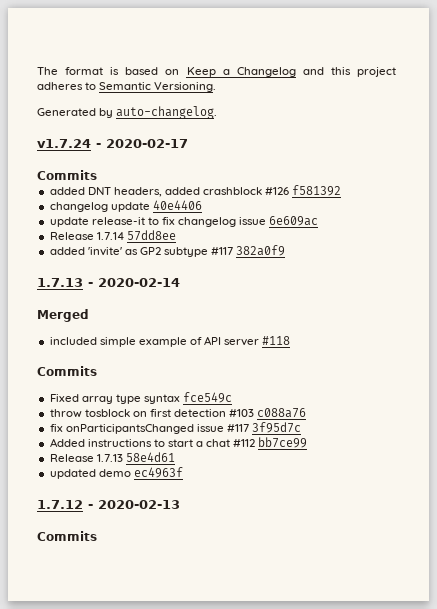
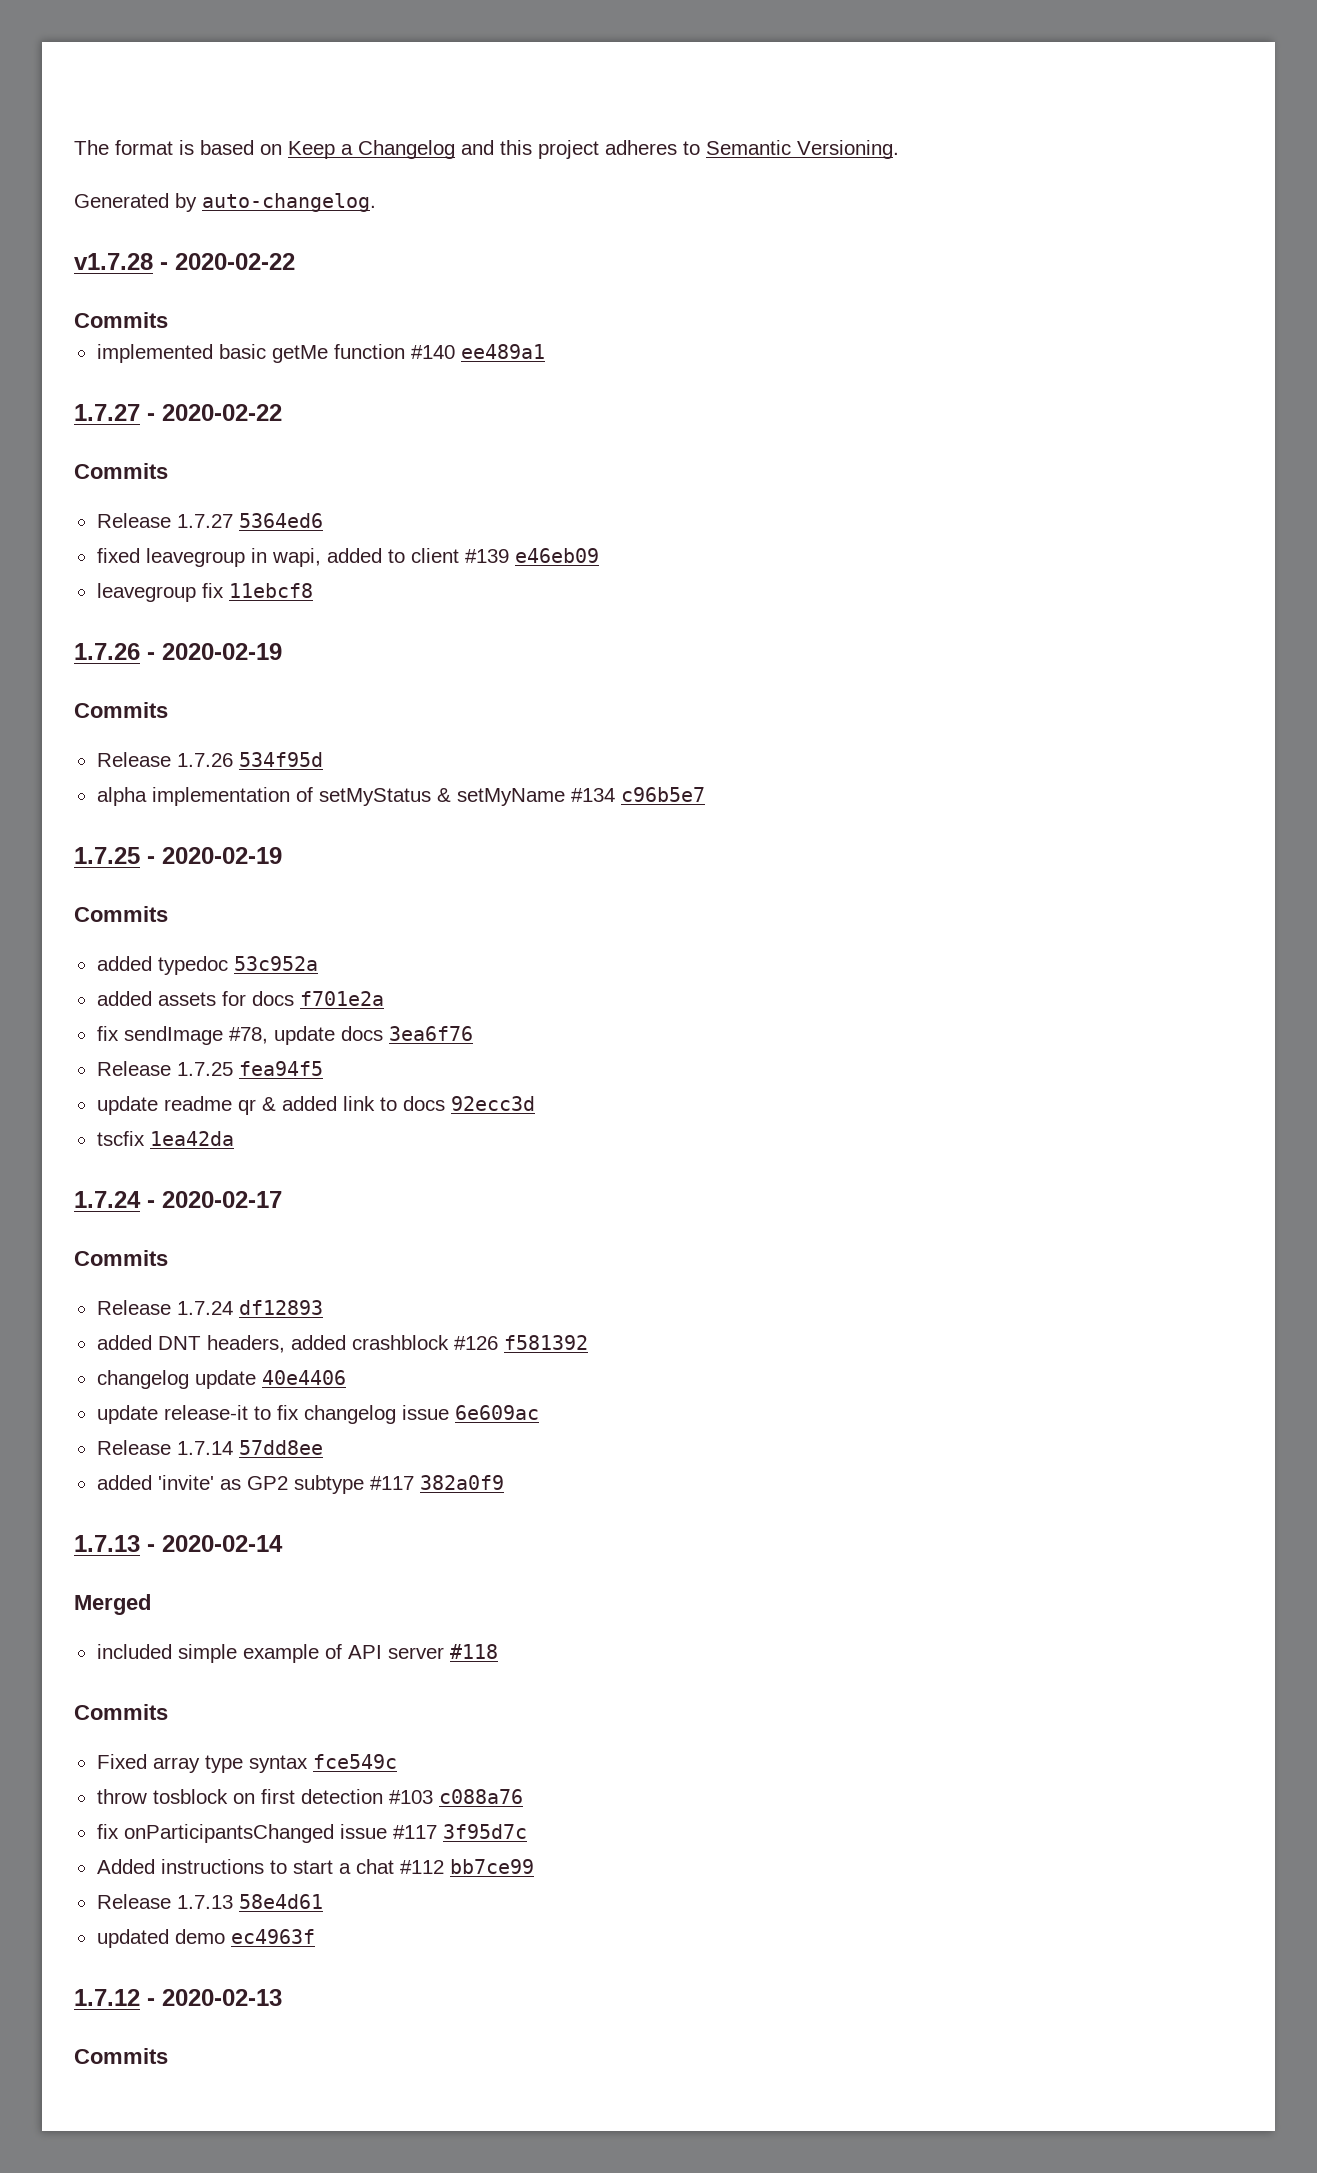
- v1.7.24 - 2020-02-17
+ v1.7.28 - 2020-02-22
+ Commits
+ implemented basic getMe function #140 ee489a1
+ 1.7.27 - 2020-02-22
+ Commits
+ Release 1.7.27 5364ed6
+ fixed leavegroup in wapi, added to client #139 e46eb09
+ leavegroup fix 11ebcf8
+ 1.7.26 - 2020-02-19
+ Commits
+ Release 1.7.26 534f95d
+ alpha implementation of setMyStatus & setMyName #134 c96b5e7
+ 1.7.25 - 2020-02-19
+ Commits
+ added typedoc 53c952a
+ added assets for docs f701e2a
+ fix sendImage #78, update docs 3ea6f76
+ Release 1.7.25 fea94f5
+ update readme qr & added link to docs 92ecc3d
+ tscfix 1ea42da
+ 1.7.24 - 2020-02-17
+ Release 1.7.24 df12893

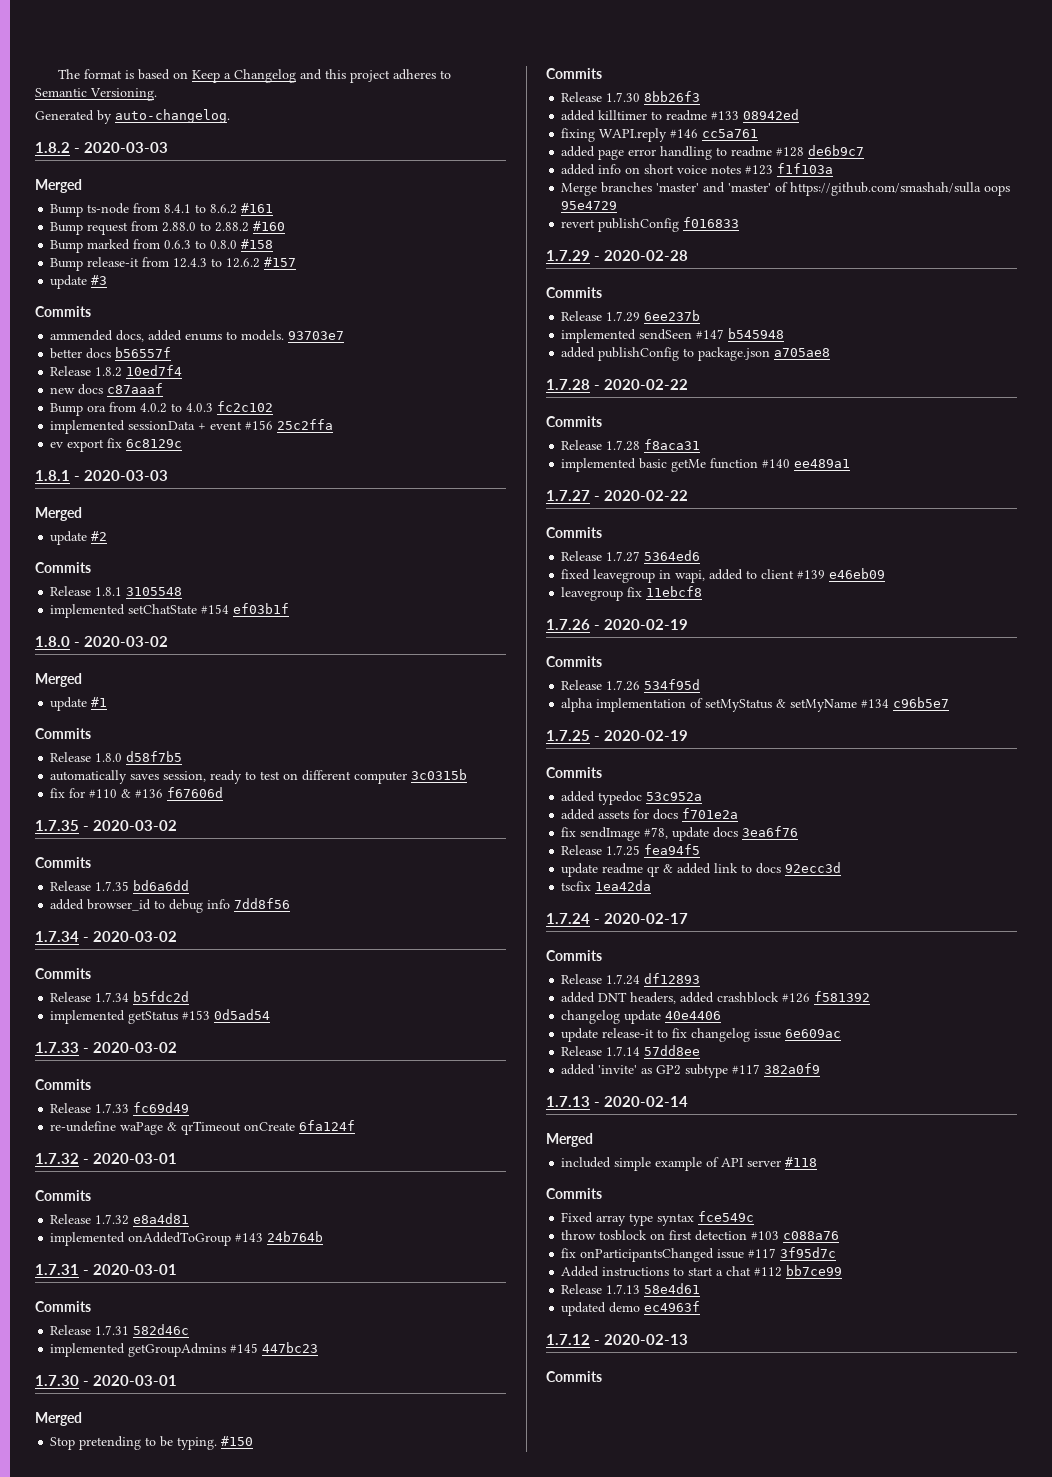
- v1.7.28 - 2020-02-22
+ 1.8.2 - 2020-03-03
+ Merged
+ Bump ts-node from 8.4.1 to 8.6.2 #161
+ Bump request from 2.88.0 to 2.88.2 #160
+ Bump marked from 0.6.3 to 0.8.0 #158
+ Bump release-it from 12.4.3 to 12.6.2 #157
+ update #3
  Commits
+ ammended docs, added enums to models. 93703e7
+ better docs b56557f
+ Release 1.8.2 10ed7f4
+ new docs c87aaaf
+ Bump ora from 4.0.2 to 4.0.3 fc2c102
+ implemented sessionData + event #156 25c2ffa
+ ev export fix 6c8129c
+ 1.8.1 - 2020-03-03
+ Merged
+ update #2
+ Commits
+ Release 1.8.1 3105548
+ implemented setChatState #154 ef03b1f
+ 1.8.0 - 2020-03-02
+ Merged
+ update #1
+ Commits
+ Release 1.8.0 d58f7b5
+ automatically saves session, ready to test on different computer 3c0315b
+ fix for #110 & #136 f67606d
+ 1.7.35 - 2020-03-02
+ Commits
+ Release 1.7.35 bd6a6dd
+ added browser_id to debug info 7dd8f56
+ 1.7.34 - 2020-03-02
+ Commits
+ Release 1.7.34 b5fdc2d
+ implemented getStatus #153 0d5ad54
+ 1.7.33 - 2020-03-02
+ Commits
+ Release 1.7.33 fc69d49
+ re-undefine waPage & qrTimeout onCreate 6fa124f
+ 1.7.32 - 2020-03-01
+ Commits
+ Release 1.7.32 e8a4d81
+ implemented onAddedToGroup #143 24b764b
+ 1.7.31 - 2020-03-01
+ Commits
+ Release 1.7.31 582d46c
+ implemented getGroupAdmins #145 447bc23
+ 1.7.30 - 2020-03-01
+ Merged
+ Stop pretending to be typing. #150
+ Commits
+ Release 1.7.30 8bb26f3
+ added killtimer to readme #133 08942ed
+ fixing WAPI.reply #146 cc5a761
+ added page error handling to readme #128 de6b9c7
+ added info on short voice notes #123 f1f103a
+ Merge branches 'master' and 'master' of https://github.com/smashah/sulla oops 95e4729
+ revert publishConfig f016833
+ 1.7.29 - 2020-02-28
+ Commits
+ Release 1.7.29 6ee237b
+ implemented sendSeen #147 b545948
+ added publishConfig to package.json a705ae8
+ 1.7.28 - 2020-02-22
+ Commits
+ Release 1.7.28 f8aca31

